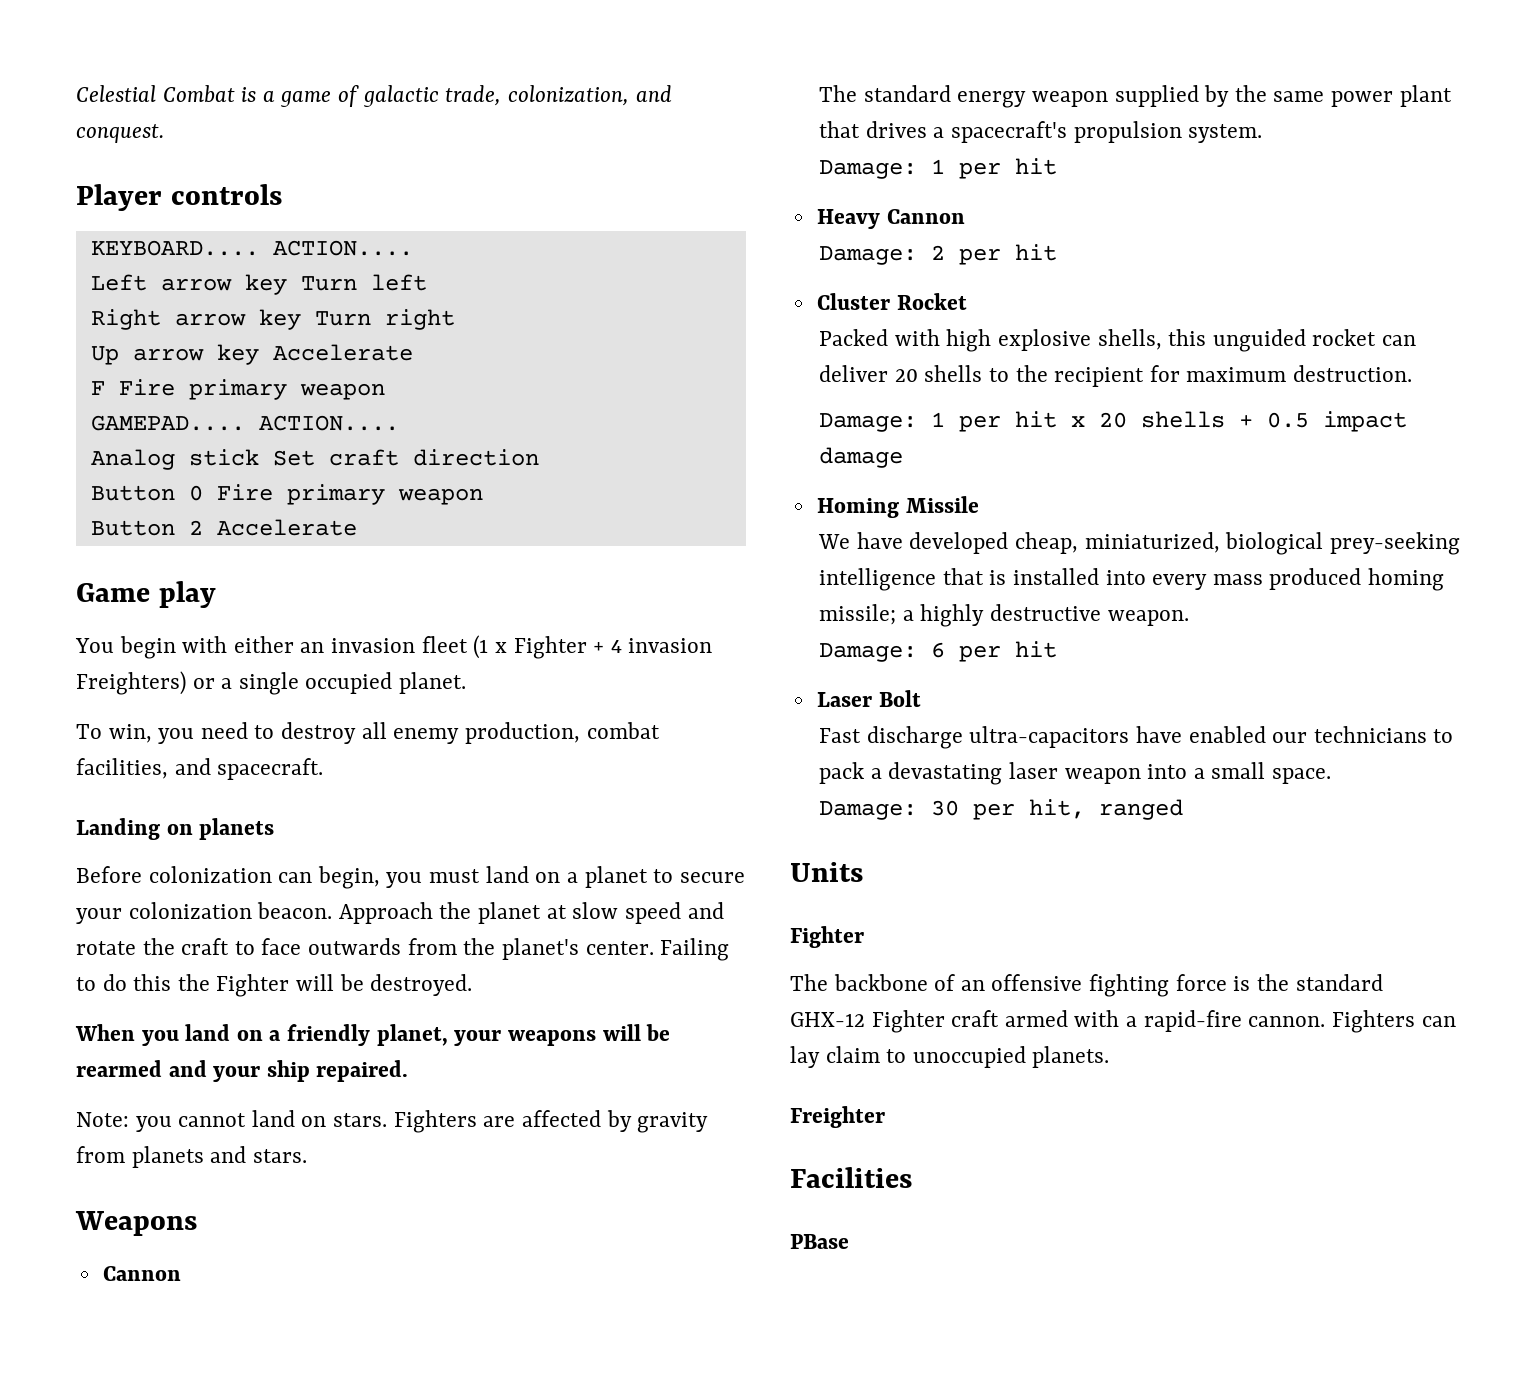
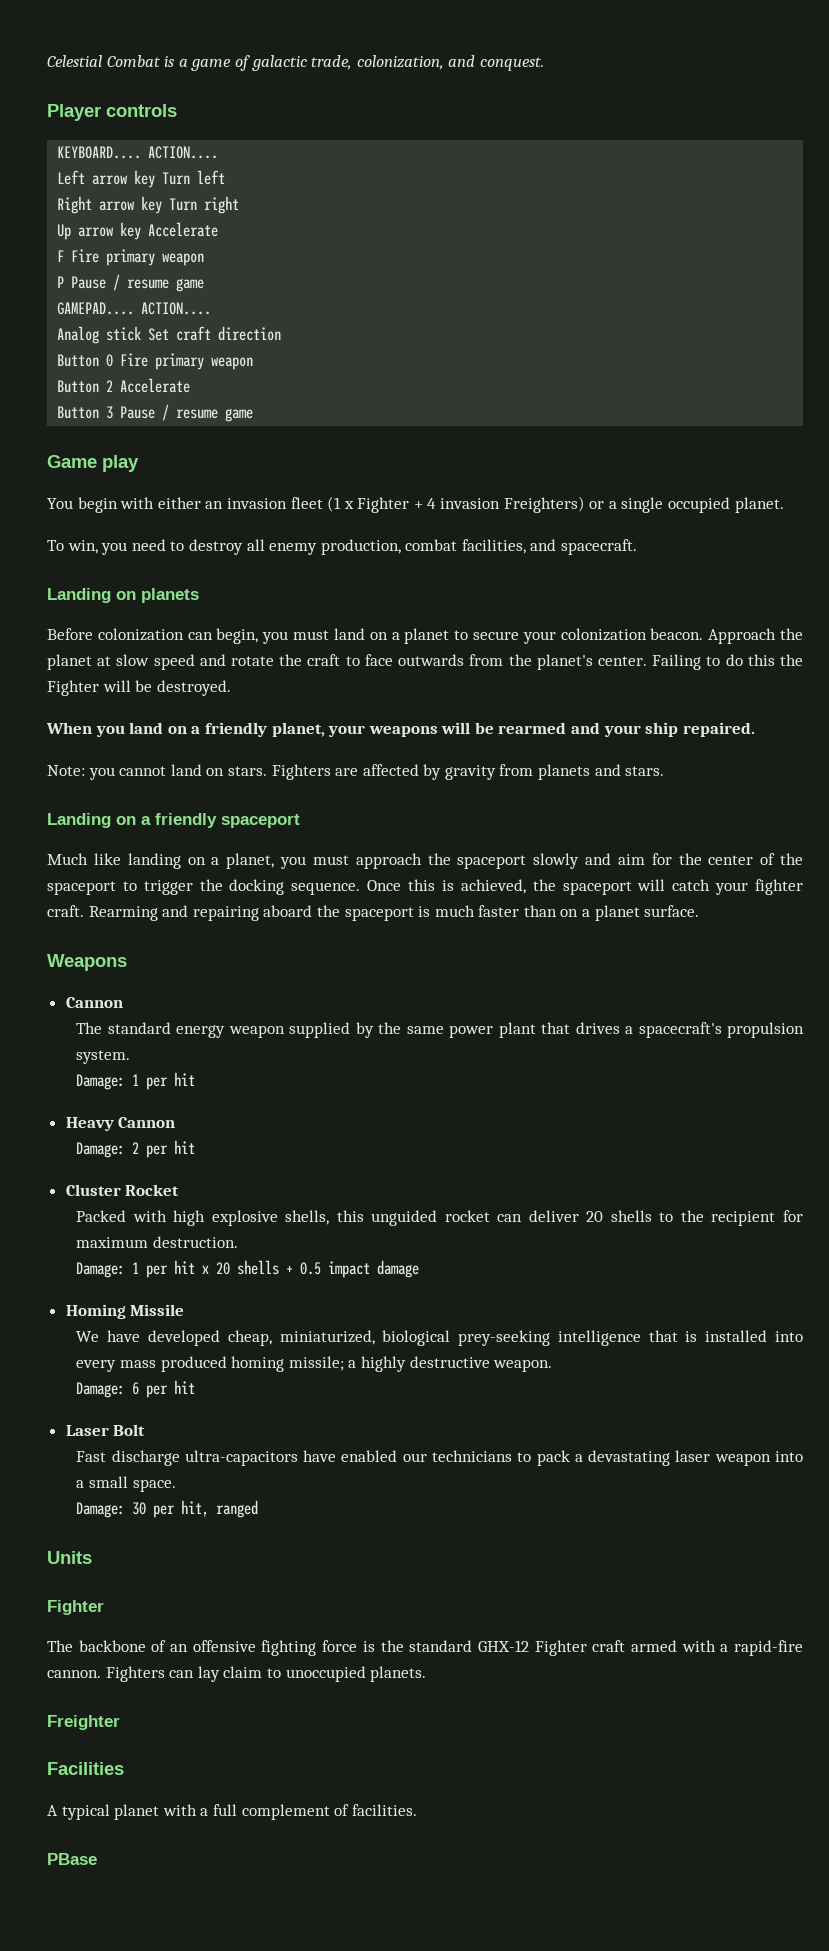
+ P Pause / resume game
+ Button 3 Pause / resume game
+ Landing on a friendly spaceport
+ Much like landing on a planet, you must approach the spaceport slowly and aim for the center of the spaceport to trigger the docking sequence. Once this is achieved, the spaceport will catch your fighter craft. Rearming and repairing aboard the spaceport is much faster than on a planet surface.
+ A typical planet with a full complement of facilities.

